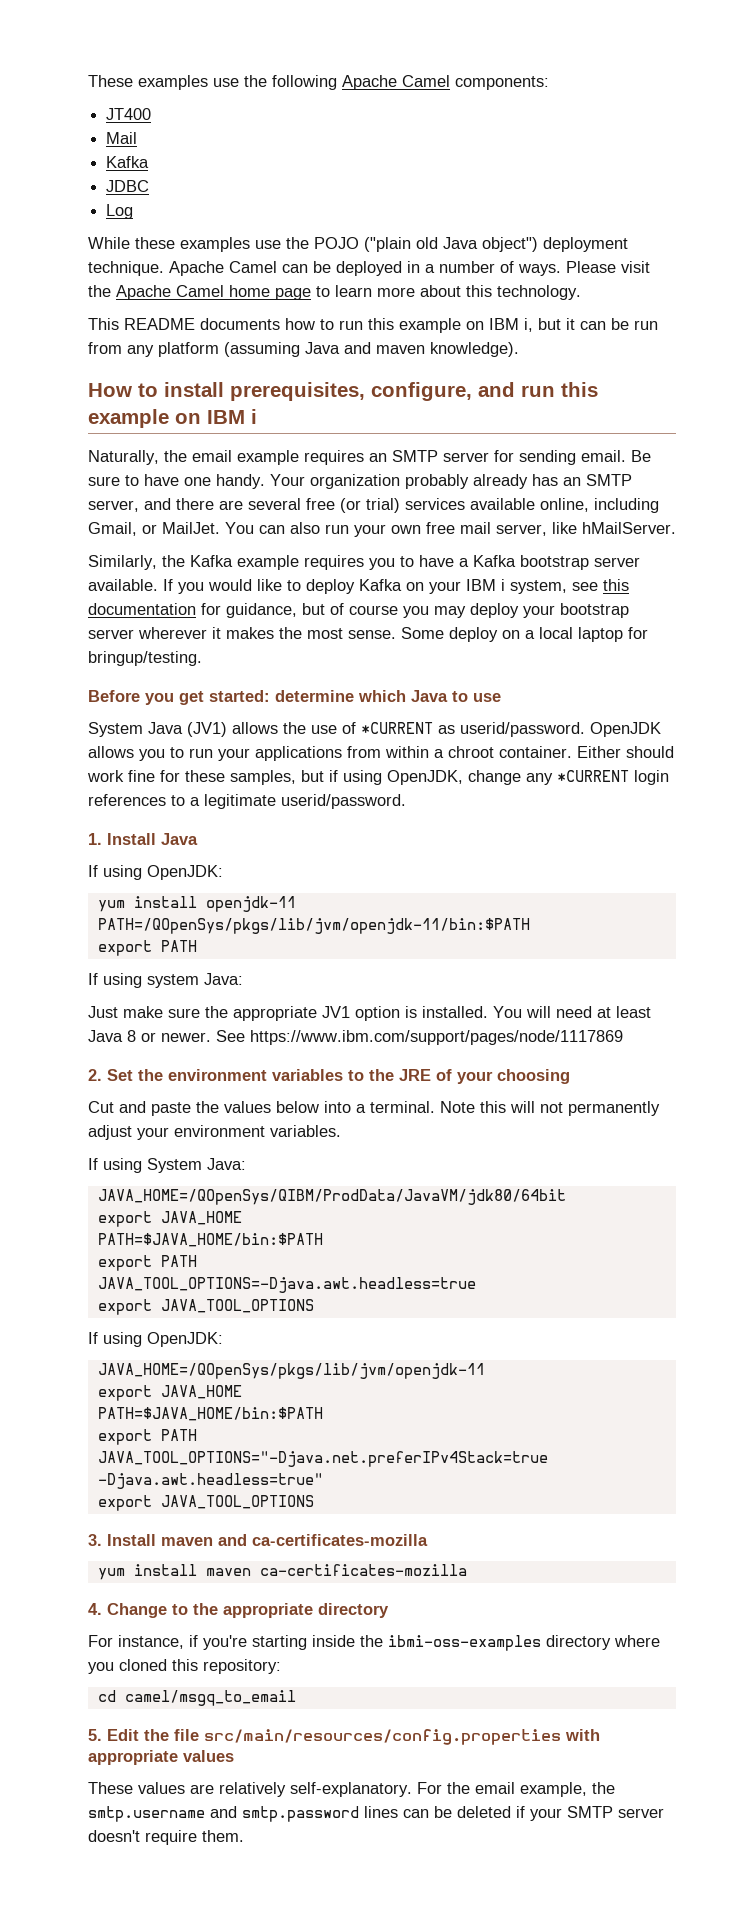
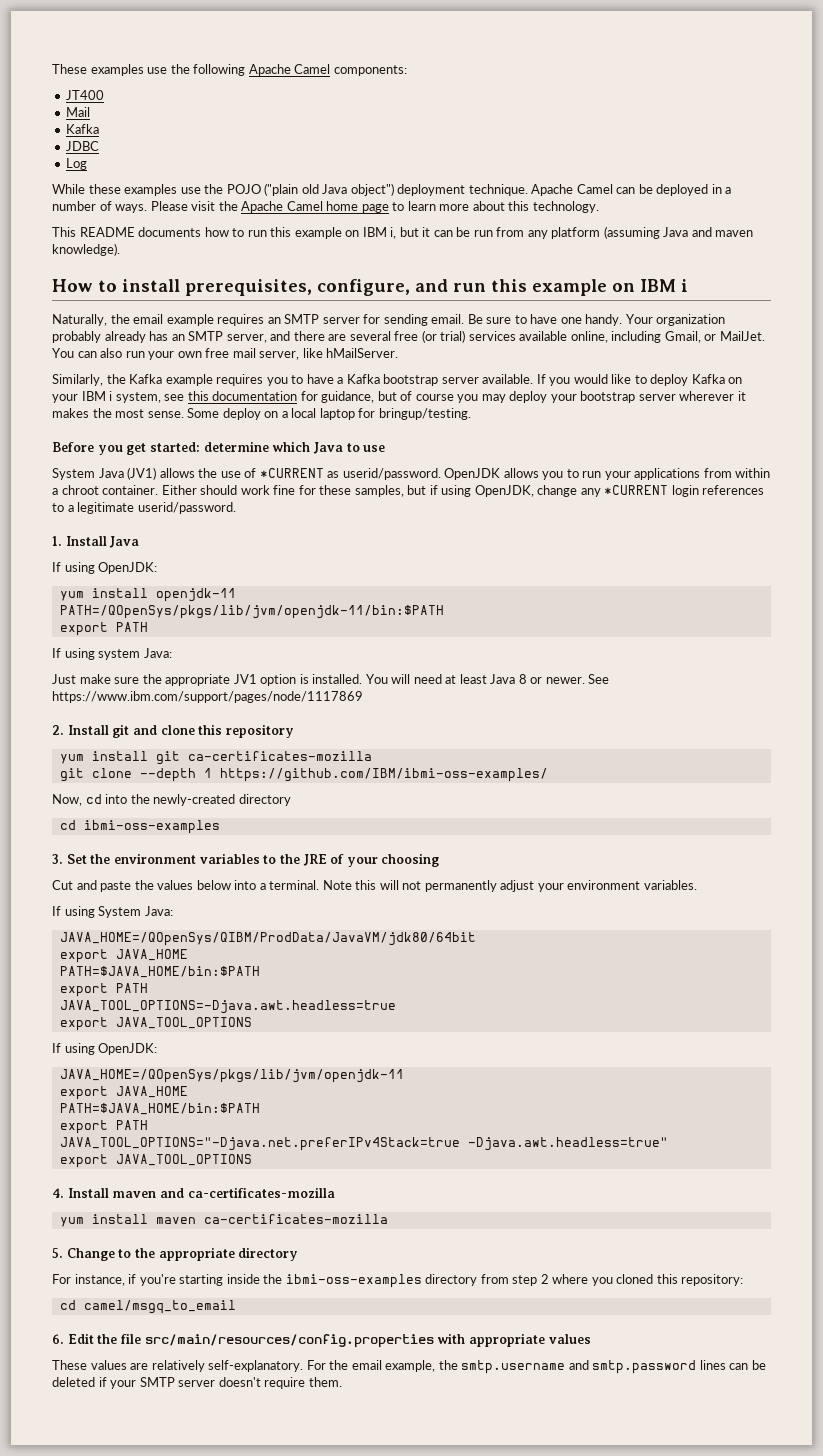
- 2. Set the environment variables to the JRE of your choosing
+ 2. Install git and clone this repository
+ yum install git ca-certificates-mozilla
+ git clone --depth 1 https://github.com/IBM/ibmi-oss-examples/
+ Now, cd into the newly-created directory
+ cd ibmi-oss-examples
+ 3. Set the environment variables to the JRE of your choosing
- 3. Install maven and ca-certificates-mozilla
+ 4. Install maven and ca-certificates-mozilla
- 4. Change to the appropriate directory
+ 5. Change to the appropriate directory
- For instance, if you're starting inside the ibmi-oss-examples directory where you cloned this repository:
+ For instance, if you're starting inside the ibmi-oss-examples directory from step 2 where you cloned this repository:
- 5. Edit the file src/main/resources/config.properties with appropriate values
+ 6. Edit the file src/main/resources/config.properties with appropriate values

